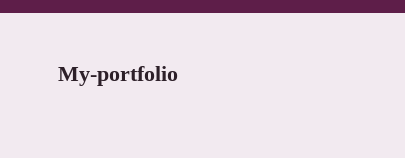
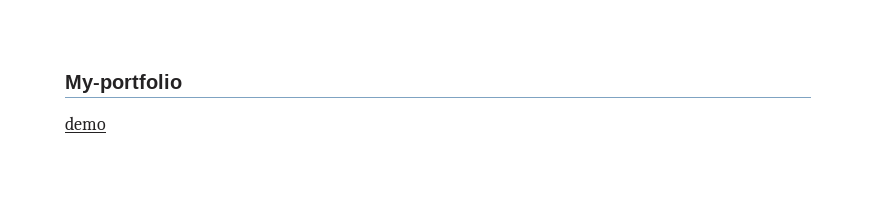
+ demo

